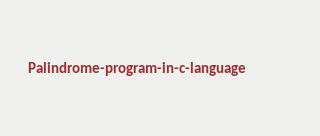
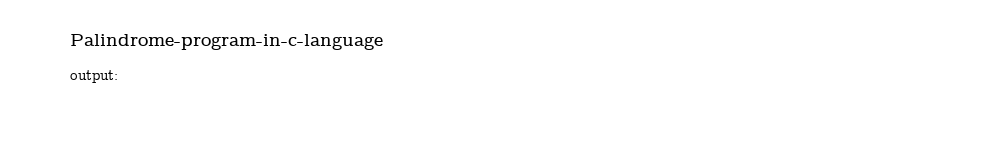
+ output:

